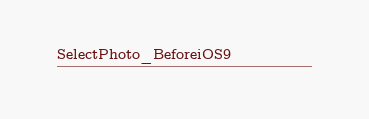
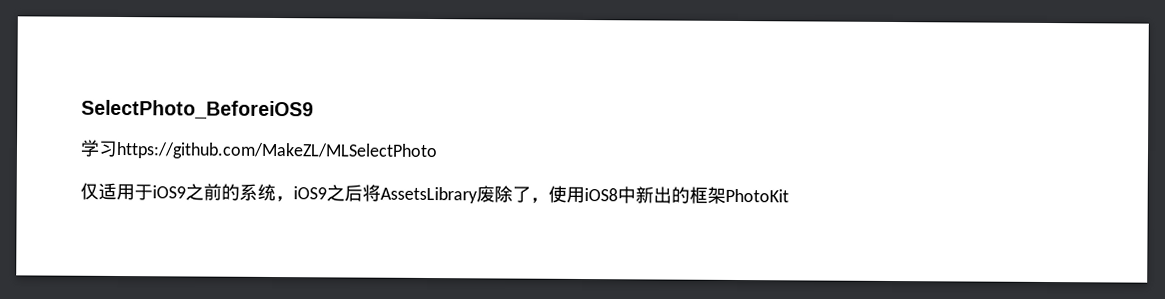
+ 学习https://github.com/MakeZL/MLSelectPhoto
+ 仅适用于iOS9之前的系统，iOS9之后将AssetsLibrary废除了，使用iOS8中新出的框架PhotoKit

